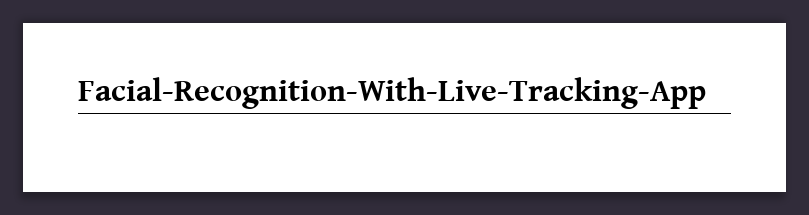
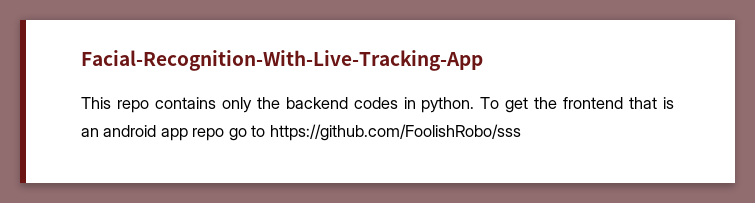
+ This repo contains only the backend codes in python. To get the frontend that is an android app repo go to https://github.com/FoolishRobo/sss

